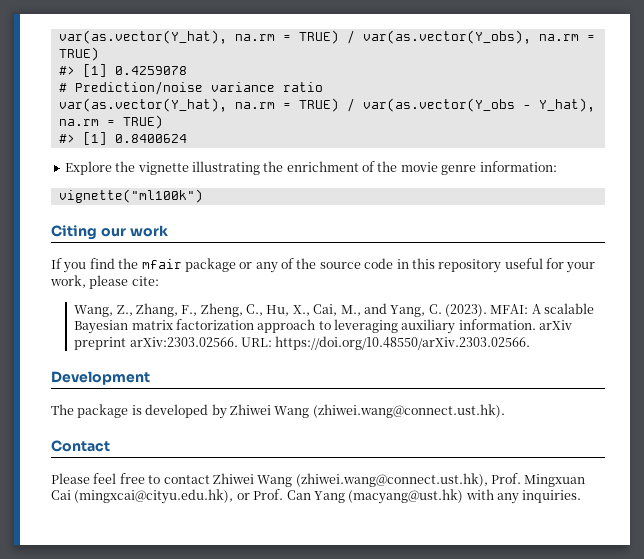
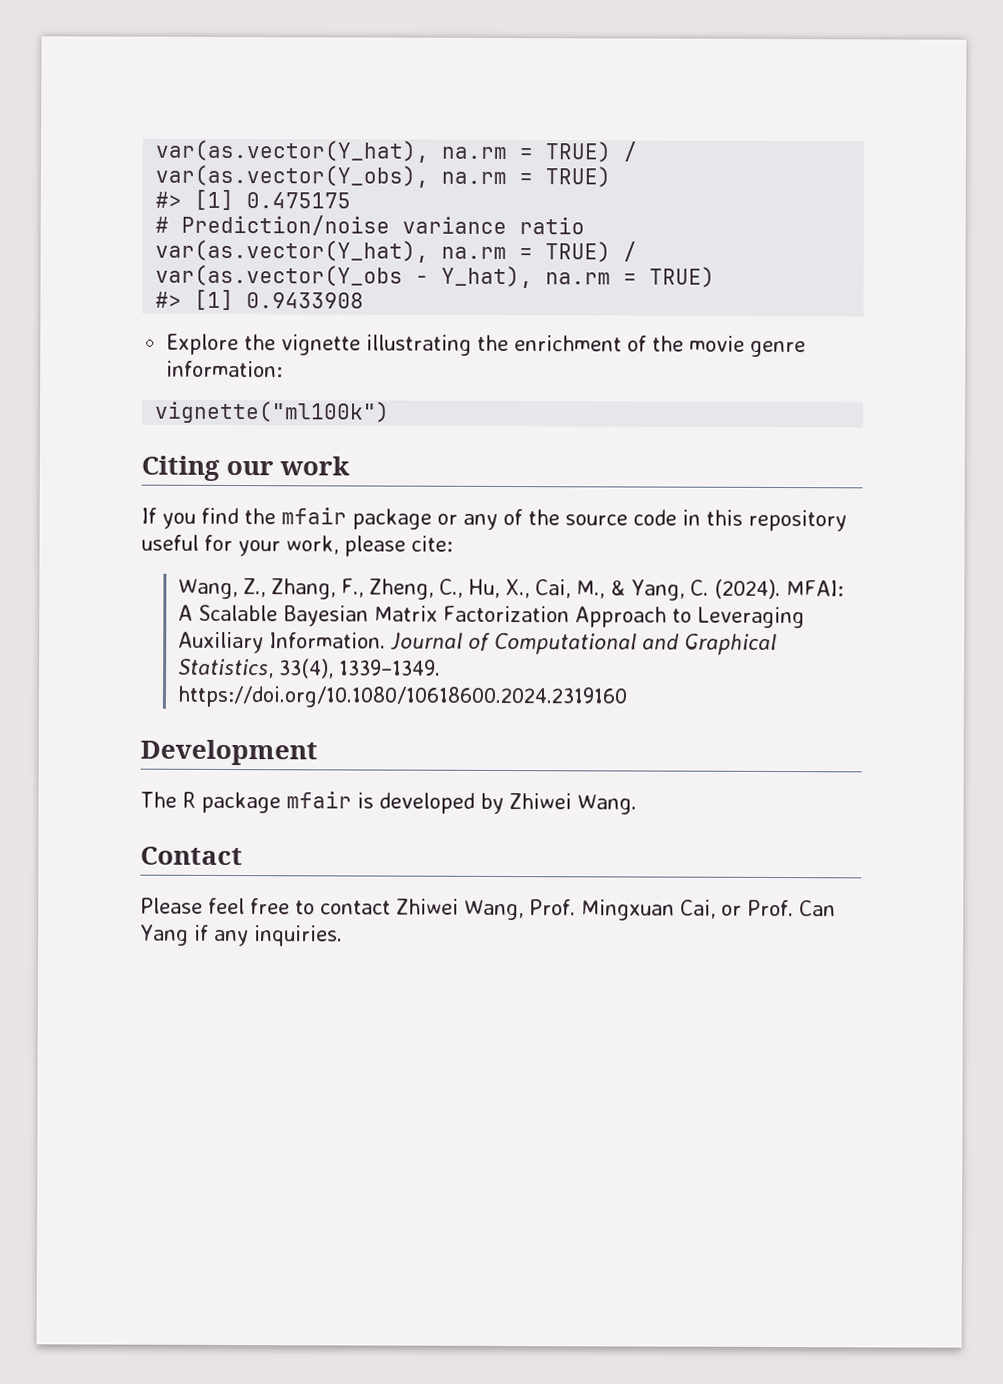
- #> [1] 0.4259078
+ #> [1] 0.475175
- #> [1] 0.8400624
+ #> [1] 0.9433908
- Wang, Z., Zhang, F., Zheng, C., Hu, X., Cai, M., and Yang, C. (2023).
+ Wang, Z., Zhang, F., Zheng, C., Hu, X., Cai, M., & Yang, C. (2024).
- MFAI: A scalable Bayesian matrix factorization approach to leveraging auxiliary information. arXiv preprint arXiv:2303.02566. URL: https://doi.org/10.48550/arXiv.2303.02566.
+ MFAI: A Scalable Bayesian Matrix Factorization Approach to Leveraging Auxiliary Information. Journal of Computational and Graphical Statistics, 33(4), 1339–1349. https://doi.org/10.1080/10618600.2024.2319160
- The package is developed by Zhiwei Wang (zhiwei.wang@connect.ust.hk).
+ The R package mfair is developed by Zhiwei Wang.
- Please feel free to contact Zhiwei Wang (zhiwei.wang@connect.ust.hk), Prof. Mingxuan Cai (mingxcai@cityu.edu.hk), or Prof. Can Yang (macyang@ust.hk) with any inquiries.
+ Please feel free to contact Zhiwei Wang, Prof. Mingxuan Cai, or Prof. Can Yang if any inquiries.

